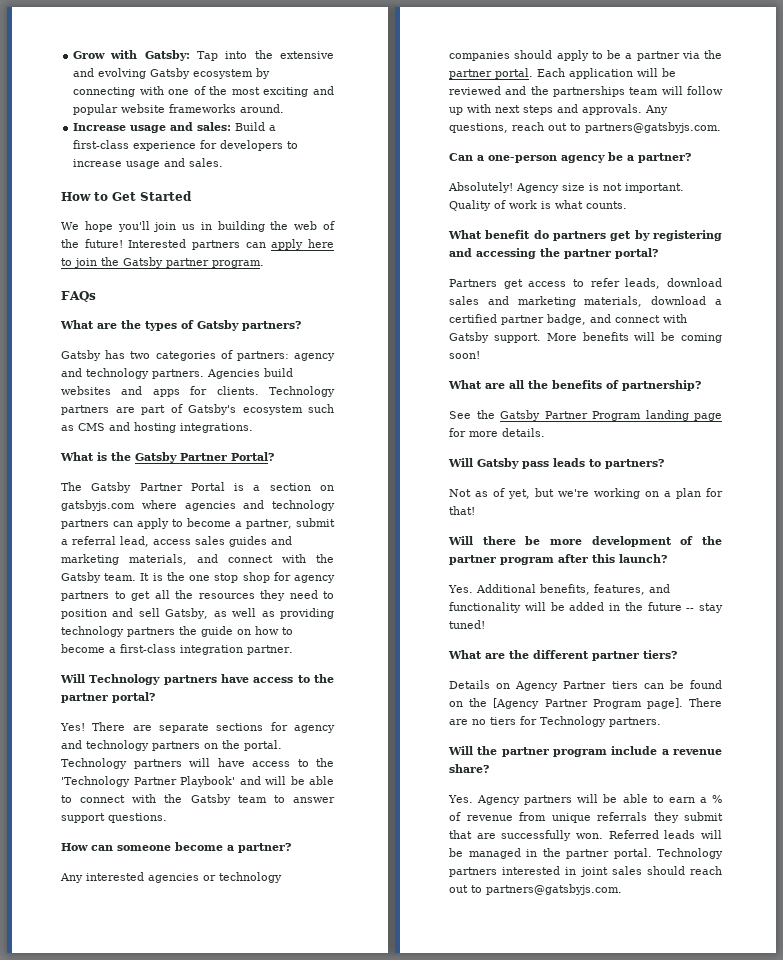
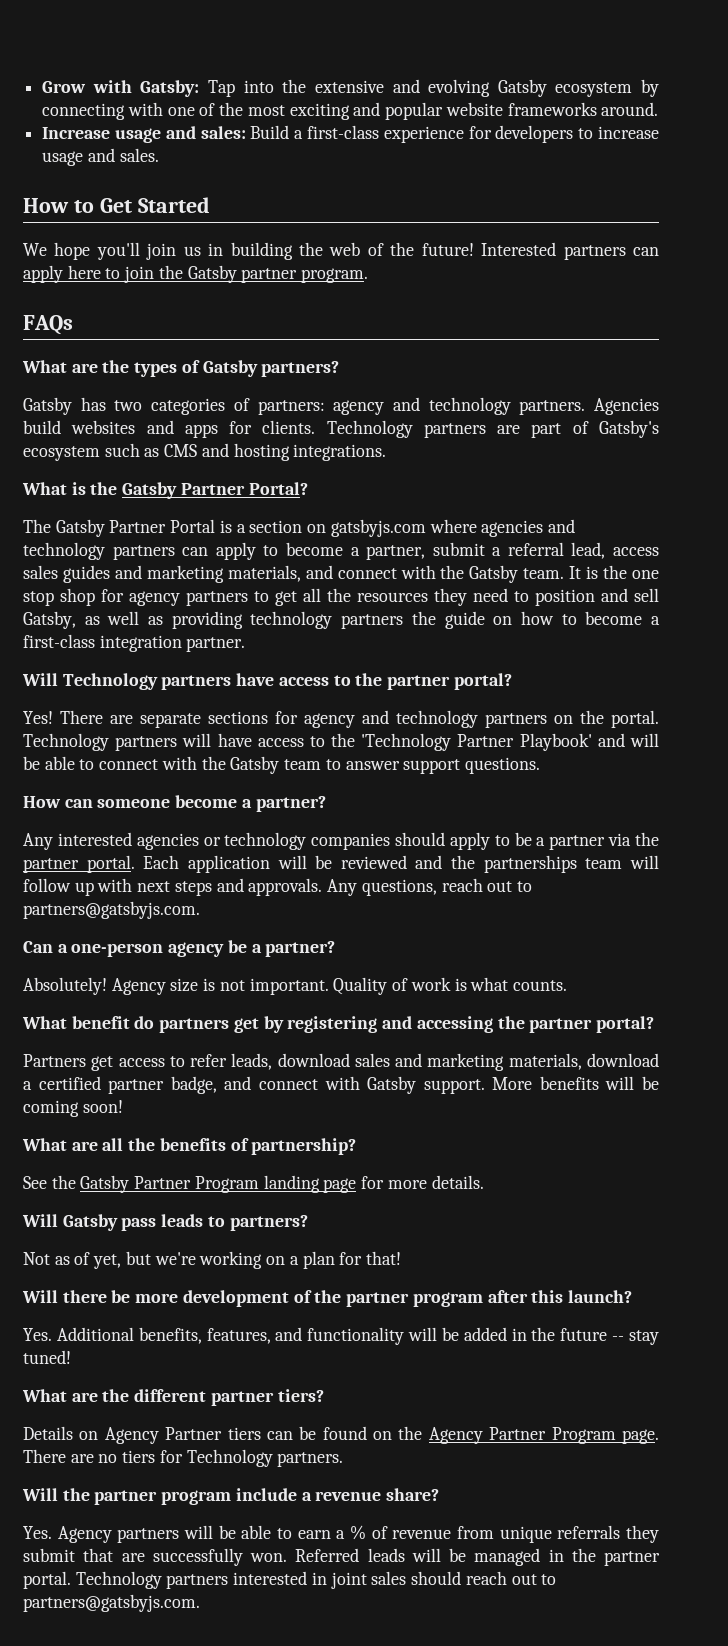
- Details on Agency Partner tiers can be found on the [Agency Partner Program page].
+ Details on Agency Partner tiers can be found on the Agency Partner Program page.

